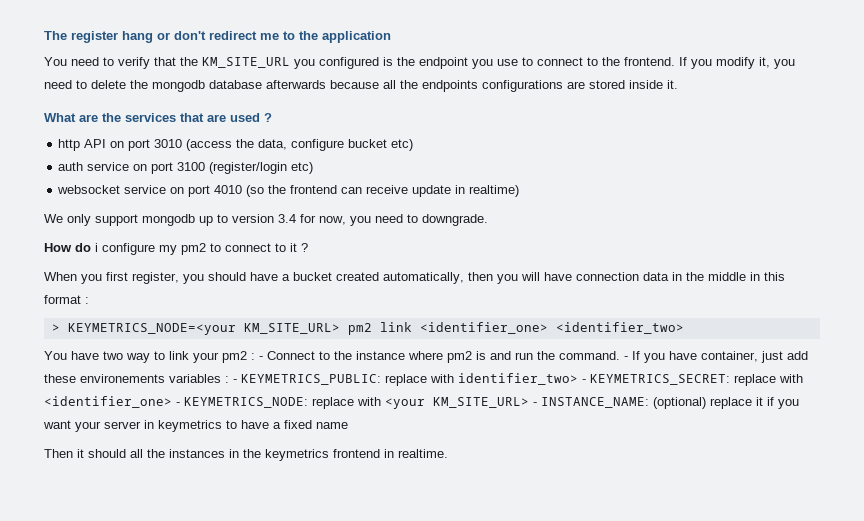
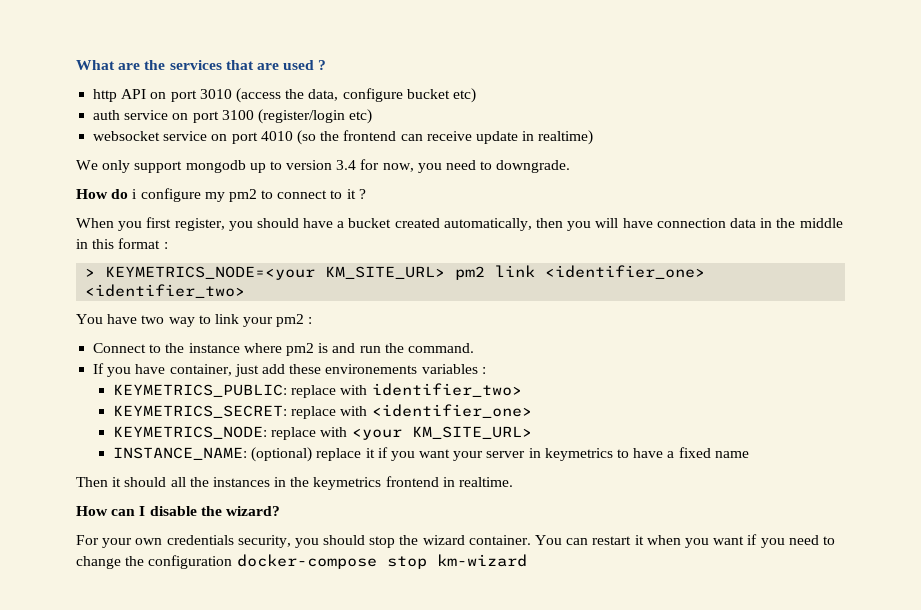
- The register hang or don't redirect me to the application
- You need to verify that the KM_SITE_URL you configured is the endpoint you use to connect to the frontend. If you modify it, you need to delete the mongodb database afterwards because all the endpoints configurations are stored inside it.
- You have two way to link your pm2 : - Connect to the instance where pm2 is and run the command. - If you have container, just add these environements variables : - KEYMETRICS_PUBLIC: replace with identifier_two> - KEYMETRICS_SECRET: replace with <identifier_one> - KEYMETRICS_NODE: replace with <your KM_SITE_URL> - INSTANCE_NAME: (optional) replace it if you want your server in keymetrics to have a fixed name
+ You have two way to link your pm2 :
+ Connect to the instance where pm2 is and run the command.
+ If you have container, just add these environements variables :
+ KEYMETRICS_PUBLIC: replace with identifier_two>
+ KEYMETRICS_SECRET: replace with <identifier_one>
+ KEYMETRICS_NODE: replace with <your KM_SITE_URL>
+ INSTANCE_NAME: (optional) replace it if you want your server in keymetrics to have a fixed name
+ How can I disable the wizard?
+ For your own credentials security, you should stop the wizard container. You can restart it when you want if you need to change the configuration docker-compose stop km-wizard

